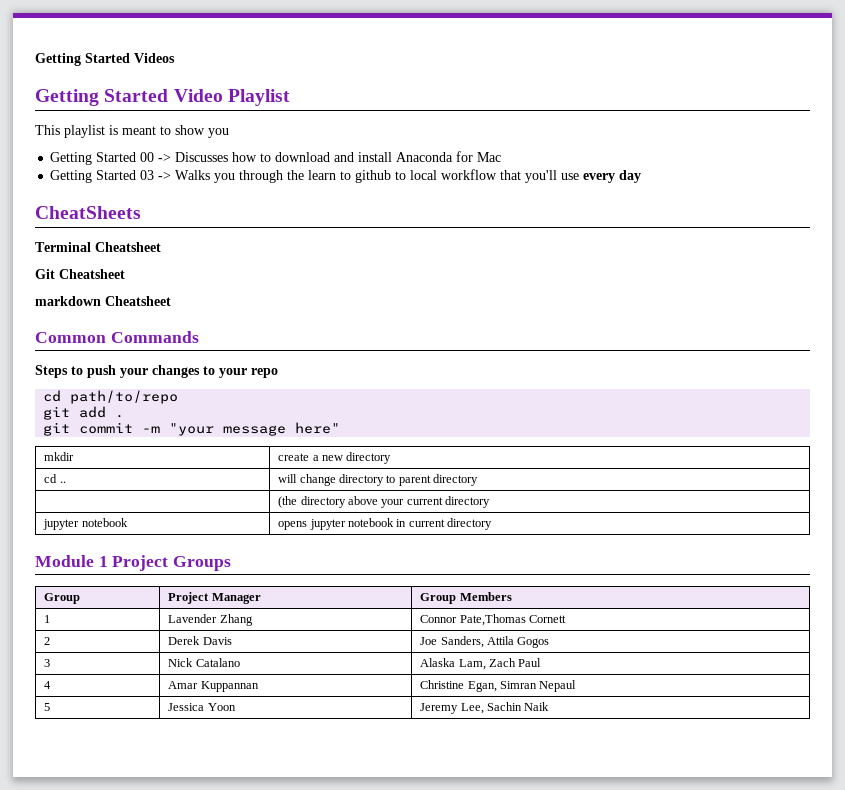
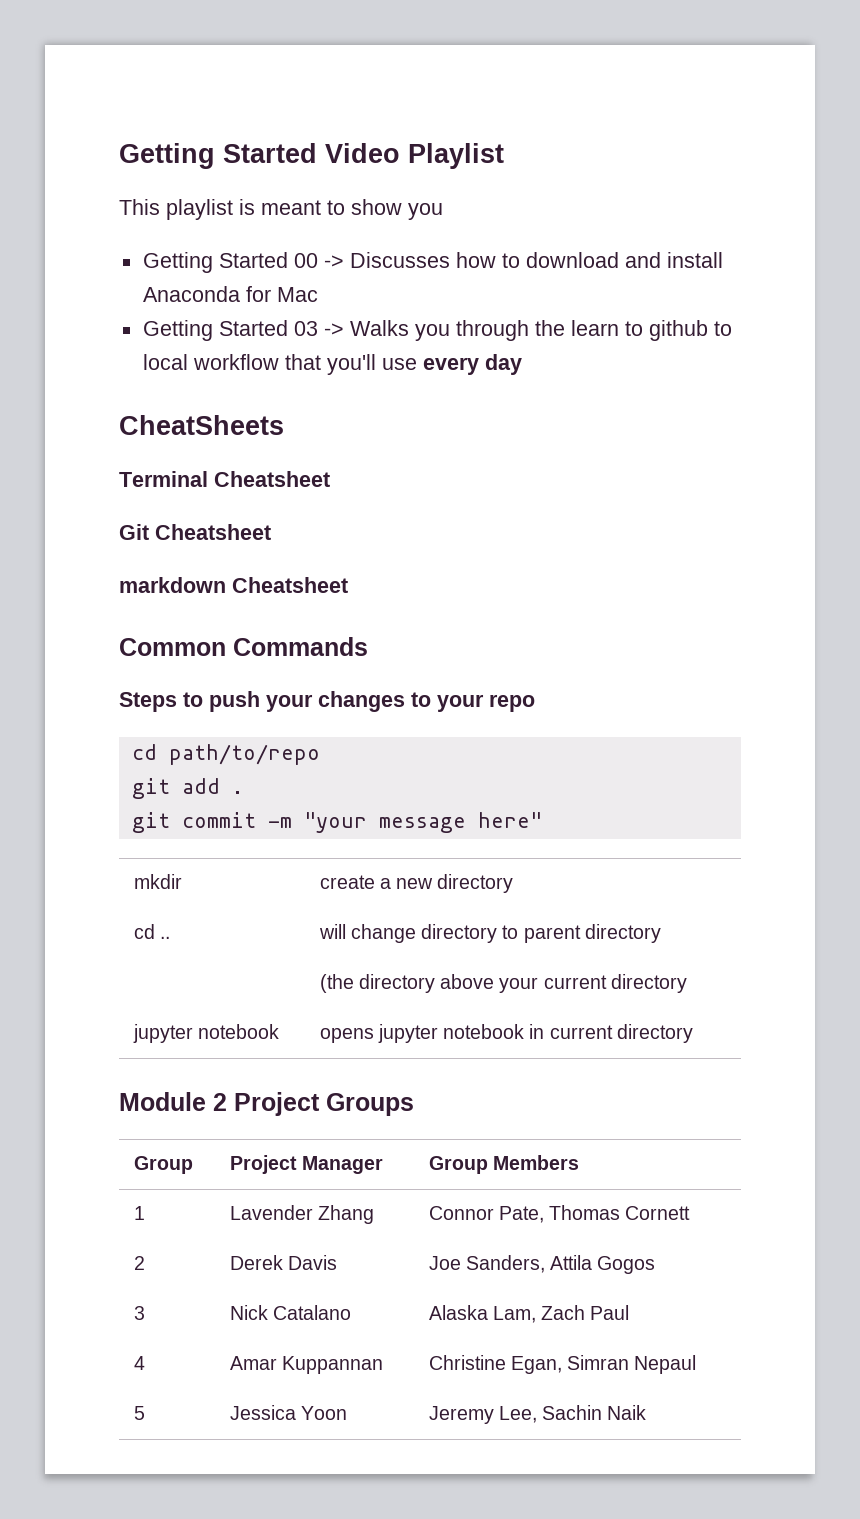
- Getting Started Videos
- Module 1 Project Groups
+ Module 2 Project Groups
- 1 | Lavender Zhang | Connor Pate,Thomas Cornett
+ 1 | Lavender Zhang | Connor Pate, Thomas Cornett

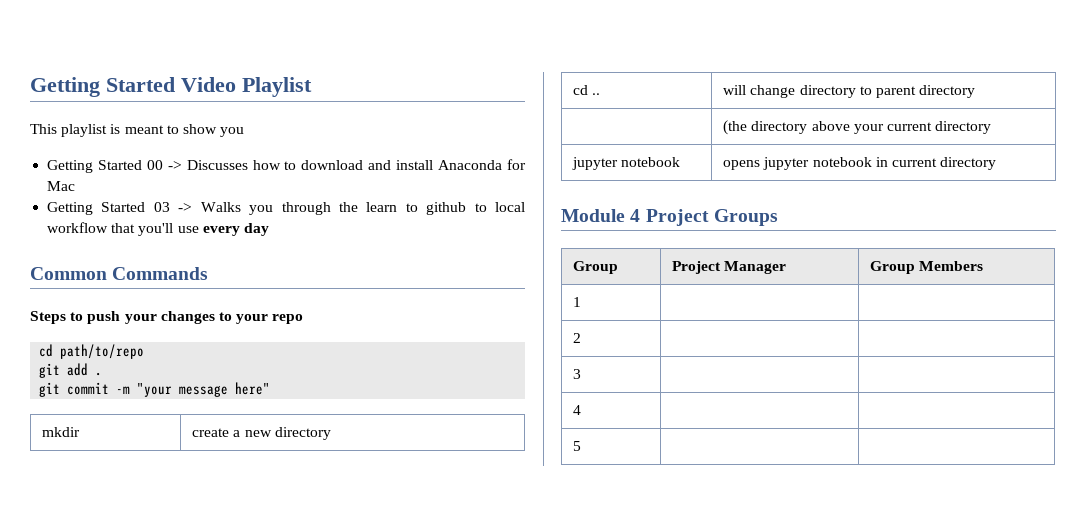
- CheatSheets
- Terminal Cheatsheet
- Git Cheatsheet
- markdown Cheatsheet
- Module 2 Project Groups
+ Module 4 Project Groups
- 1 | Lavender Zhang | Connor Pate, Thomas Cornett
- 2 | Derek Davis | Joe Sanders, Attila Gogos
- 3 | Nick Catalano | Alaska Lam, Zach Paul
- 4 | Amar Kuppannan | Christine Egan, Simran Nepaul
- 5 | Jessica Yoon | Jeremy Lee, Sachin Naik
+ 1 | |
+ 2 | |
+ 3 | |
+ 4 | |
+ 5 | |

